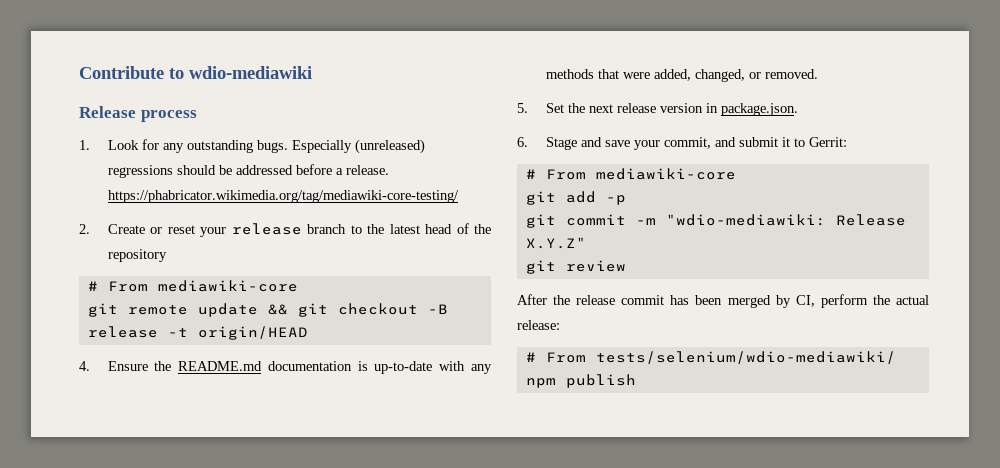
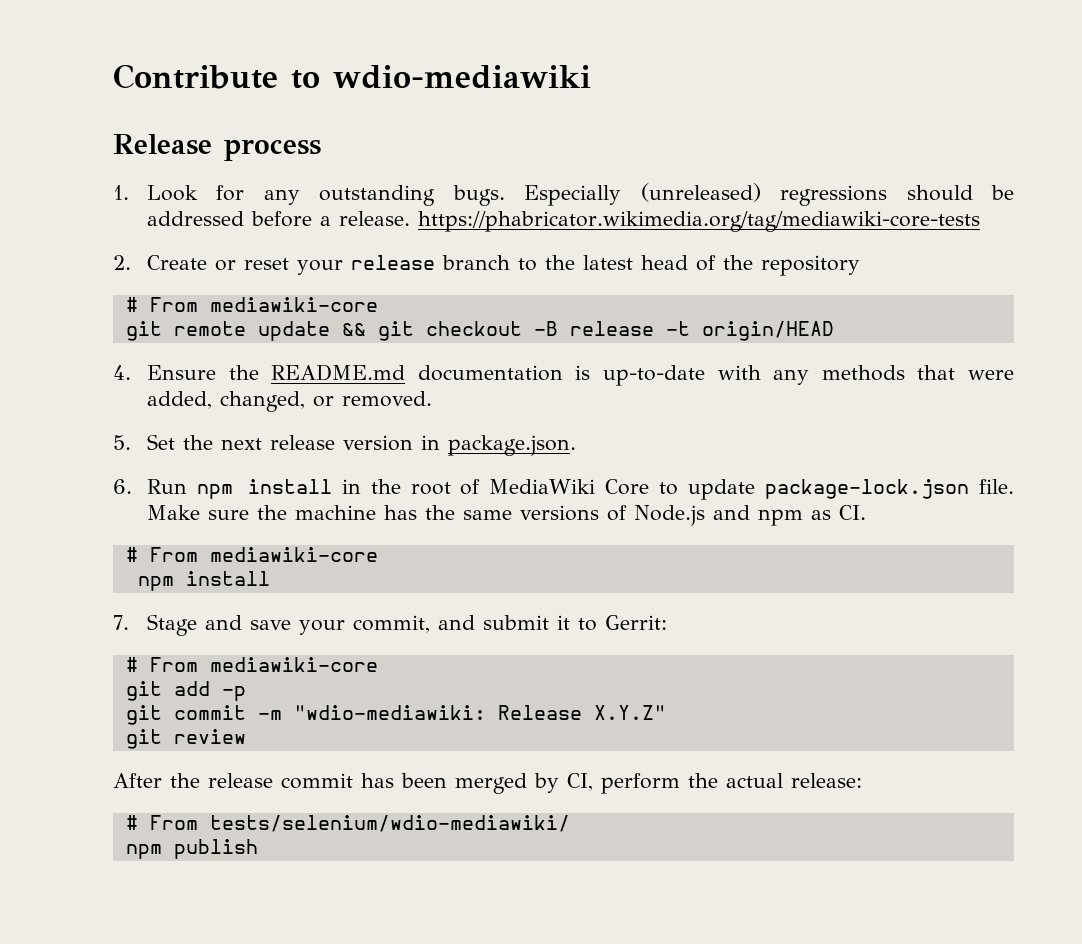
- Especially (unreleased) regressions should be addressed before a release. https://phabricator.wikimedia.org/tag/mediawiki-core-testing/
+ Especially (unreleased) regressions should be addressed before a release. https://phabricator.wikimedia.org/tag/mediawiki-core-tests
- 6. Stage and save your commit, and submit it to Gerrit:
+ 6. Run npm install in the root of MediaWiki Core to update package-lock.json file. Make sure the machine has the same versions of Node.js and npm as CI.
+ # From mediawiki-core
+ npm install
+ 7. Stage and save your commit, and submit it to Gerrit:

